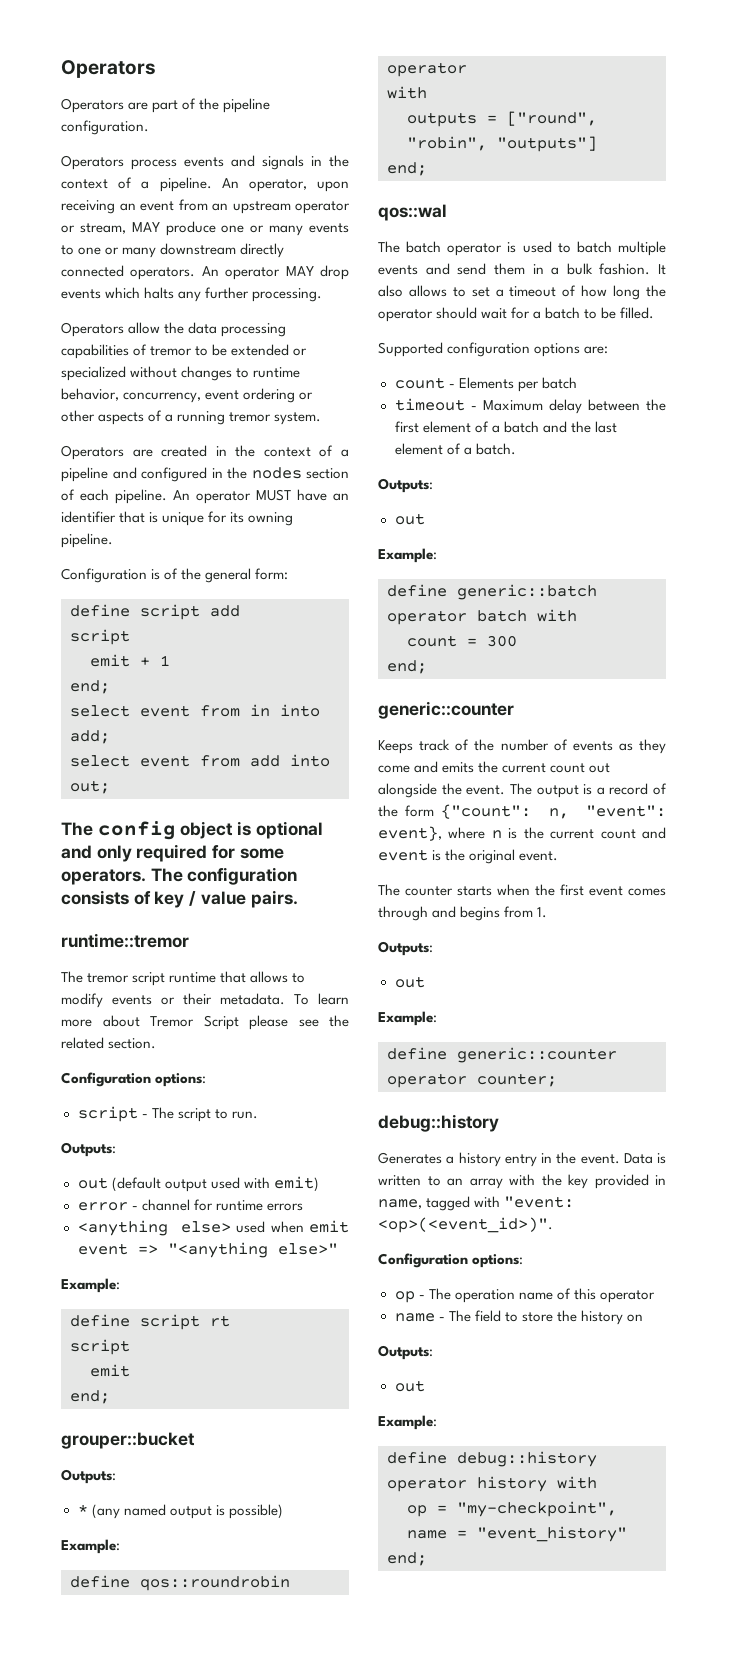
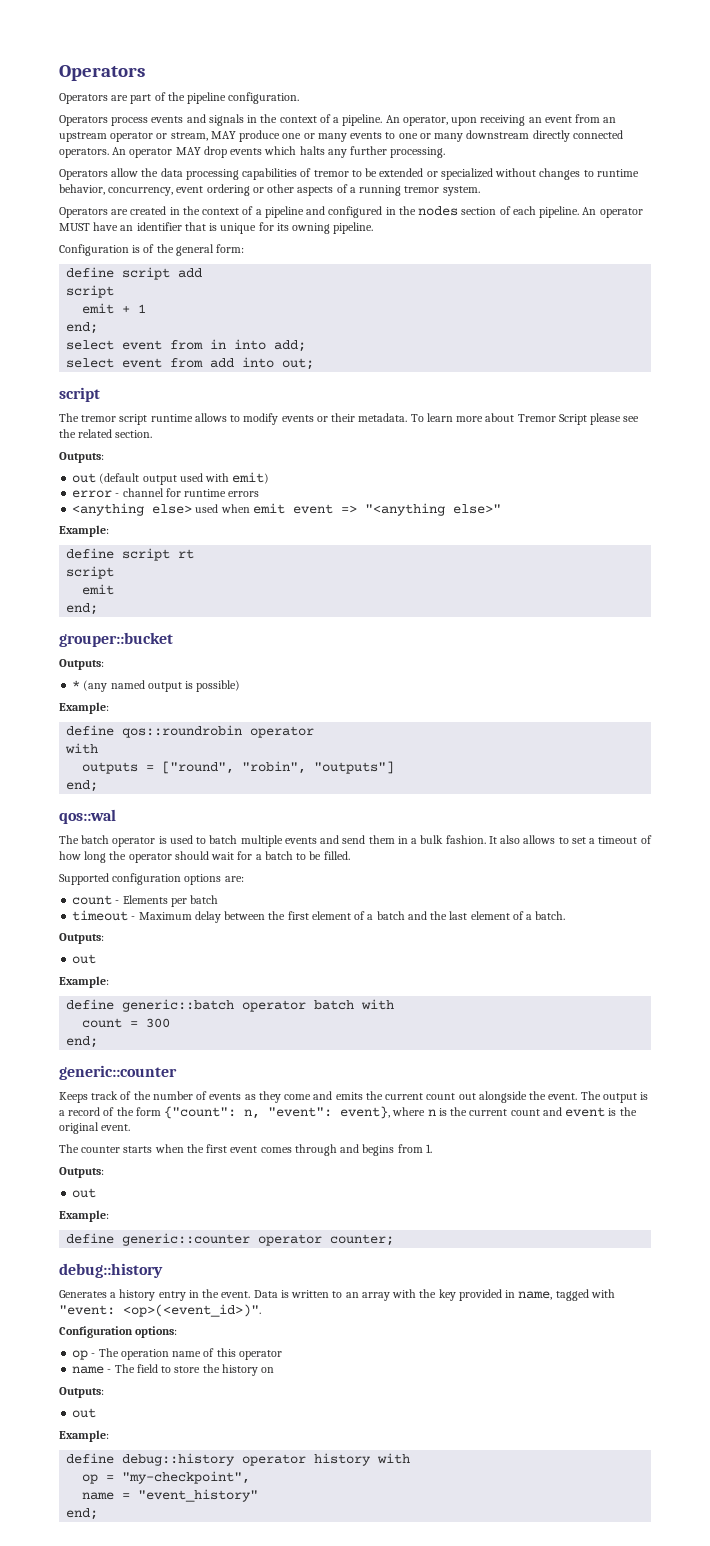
  select event from add into out;
- The config object is optional and only required for some operators. The configuration consists of key / value pairs.
- runtime::tremor
+ script
- The tremor script runtime that allows to modify events or their metadata.
+ The tremor script runtime allows to modify events or their metadata.
  To learn more about Tremor Script please see the related section.
- Configuration options:
- script - The script to run.

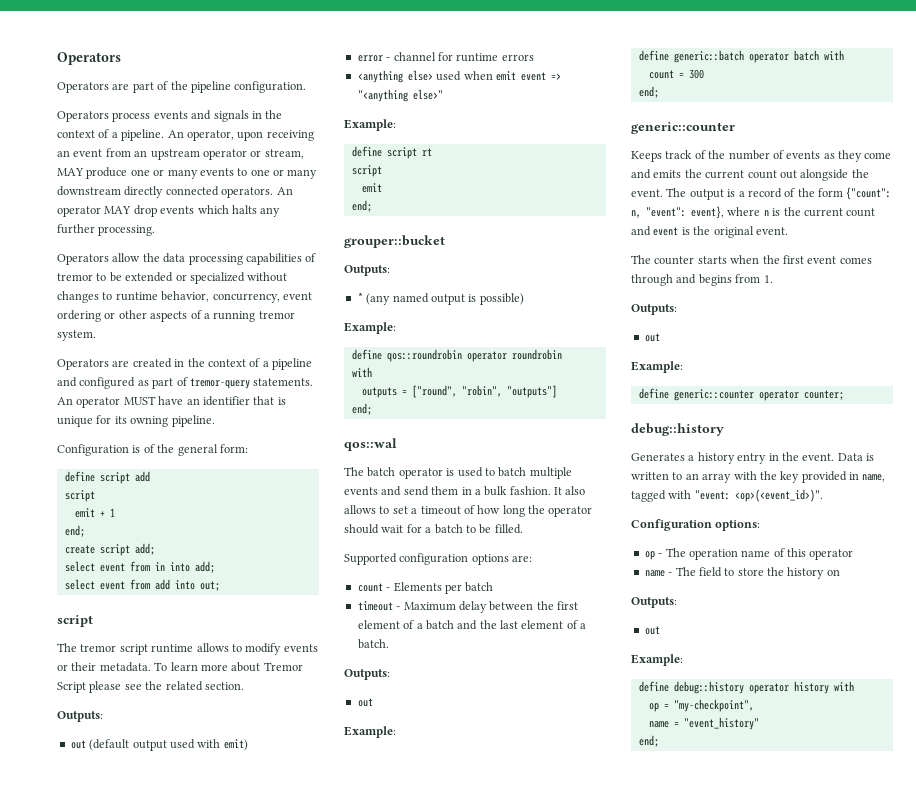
- Operators are created in the context of a pipeline and configured in the nodes section of each pipeline.
+ Operators are created in the context of a pipeline and configured as part of tremor-query statements.
+ create script add;
- define qos::roundrobin operator
+ define qos::roundrobin operator roundrobin

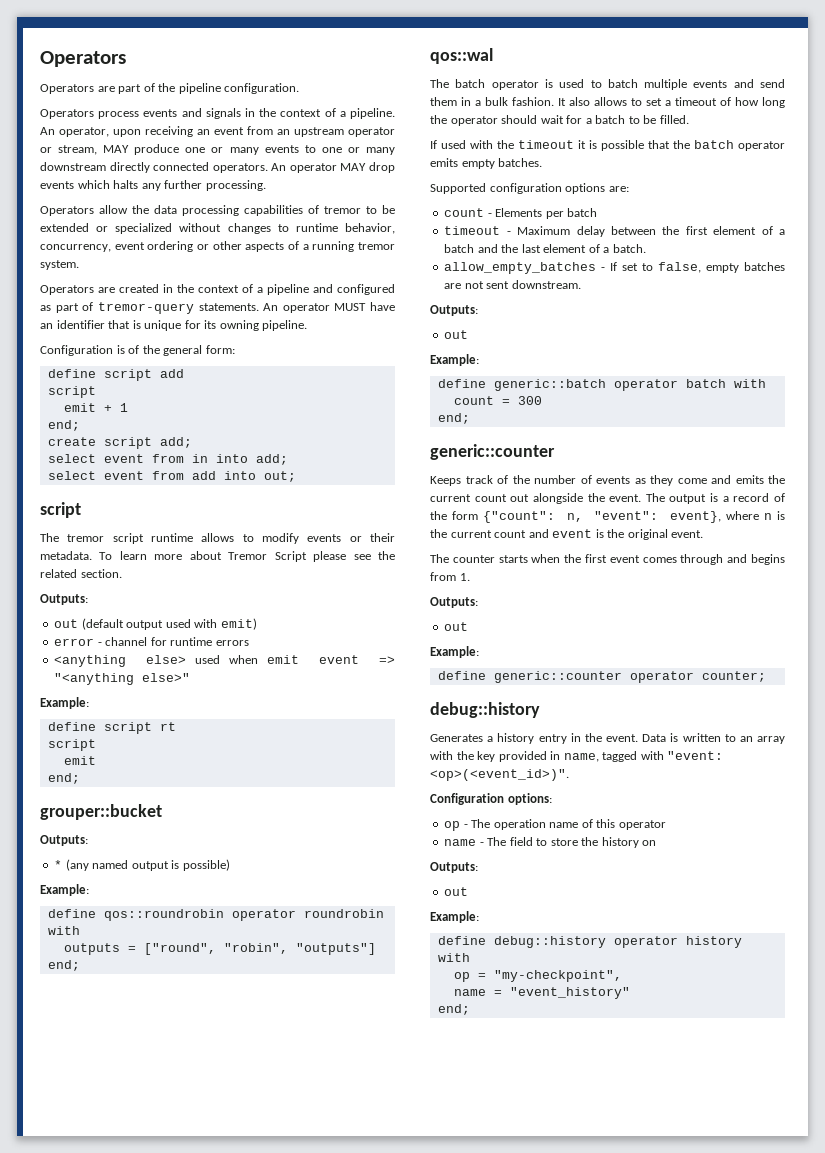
+ If used with the timeout it is possible that the batch operator emits empty batches.
+ allow_empty_batches - If set to false, empty batches are not sent downstream.

